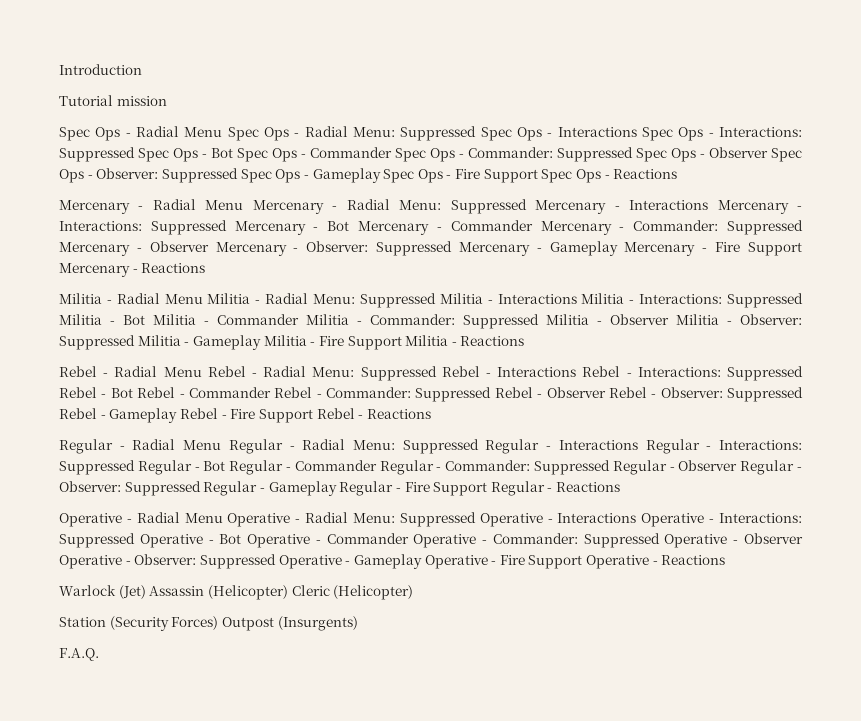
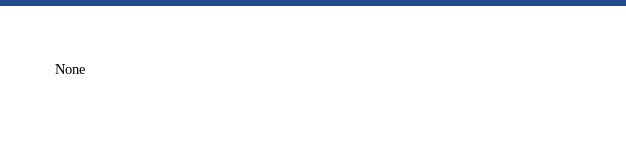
- Introduction
- Tutorial mission
- Spec Ops - Radial Menu Spec Ops - Radial Menu: Suppressed Spec Ops - Interactions Spec Ops - Interactions: Suppressed Spec Ops - Bot Spec Ops - Commander Spec Ops - Commander: Suppressed Spec Ops - Observer Spec Ops - Observer: Suppressed Spec Ops - Gameplay Spec Ops - Fire Support Spec Ops - Reactions
- Mercenary - Radial Menu Mercenary - Radial Menu: Suppressed Mercenary - Interactions Mercenary - Interactions: Suppressed Mercenary - Bot Mercenary - Commander Mercenary - Commander: Suppressed Mercenary - Observer Mercenary - Observer: Suppressed Mercenary - Gameplay Mercenary - Fire Support Mercenary - Reactions
- Militia - Radial Menu Militia - Radial Menu: Suppressed Militia - Interactions Militia - Interactions: Suppressed Militia - Bot Militia - Commander Militia - Commander: Suppressed Militia - Observer Militia - Observer: Suppressed Militia - Gameplay Militia - Fire Support Militia - Reactions
- Rebel - Radial Menu Rebel - Radial Menu: Suppressed Rebel - Interactions Rebel - Interactions: Suppressed Rebel - Bot Rebel - Commander Rebel - Commander: Suppressed Rebel - Observer Rebel - Observer: Suppressed Rebel - Gameplay Rebel - Fire Support Rebel - Reactions
- Regular - Radial Menu Regular - Radial Menu: Suppressed Regular - Interactions Regular - Interactions: Suppressed Regular - Bot Regular - Commander Regular - Commander: Suppressed Regular - Observer Regular - Observer: Suppressed Regular - Gameplay Regular - Fire Support Regular - Reactions
- Operative - Radial Menu Operative - Radial Menu: Suppressed Operative - Interactions Operative - Interactions: Suppressed Operative - Bot Operative - Commander Operative - Commander: Suppressed Operative - Observer Operative - Observer: Suppressed Operative - Gameplay Operative - Fire Support Operative - Reactions
- Warlock (Jet) Assassin (Helicopter) Cleric (Helicopter)
- Station (Security Forces) Outpost (Insurgents)
- F.A.Q.
+ None

